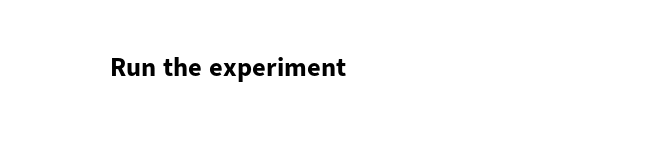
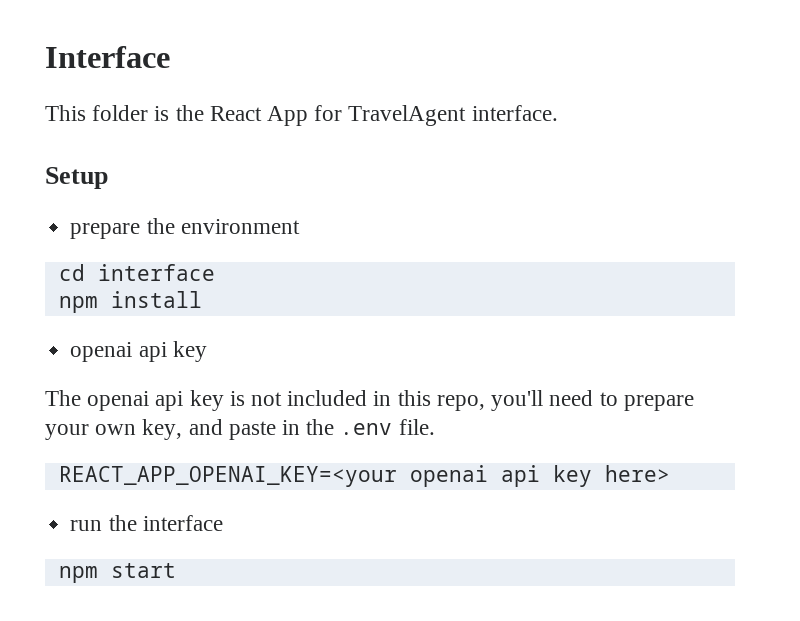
- Run the experiment
+ Interface
+ This folder is the React App for TravelAgent interface.
+ Setup
+ prepare the environment
+ cd interface
+ npm install
+ openai api key
+ The openai api key is not included in this repo, you'll need to prepare your own key, and paste in the .env file.
+ REACT_APP_OPENAI_KEY=<your openai api key here>
+ run the interface
+ npm start

